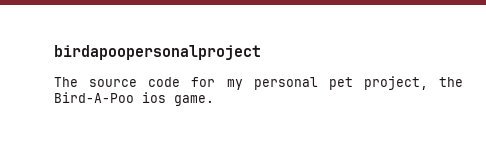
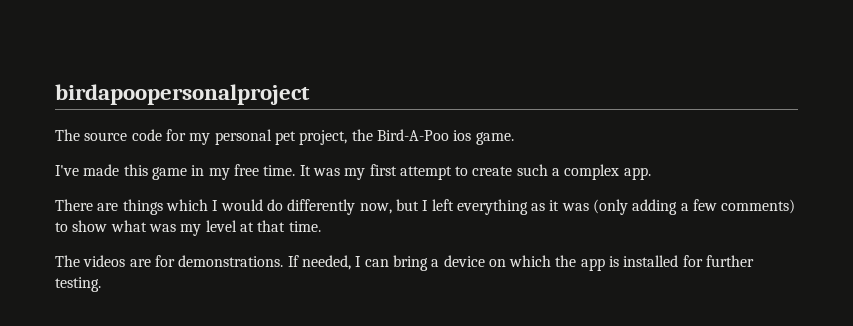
+ I've made this game in my free time. It was my first attempt to create such a complex app.
+ There are things which I would do differently now, but I left everything as it was (only adding a few comments) to show what was my level at that time.
+ The videos are for demonstrations. If needed, I can bring a device on which the app is installed for further testing.

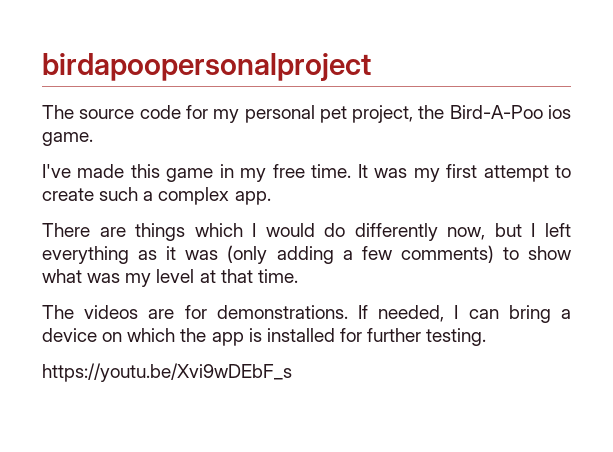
+ https://youtu.be/Xvi9wDEbF_s

